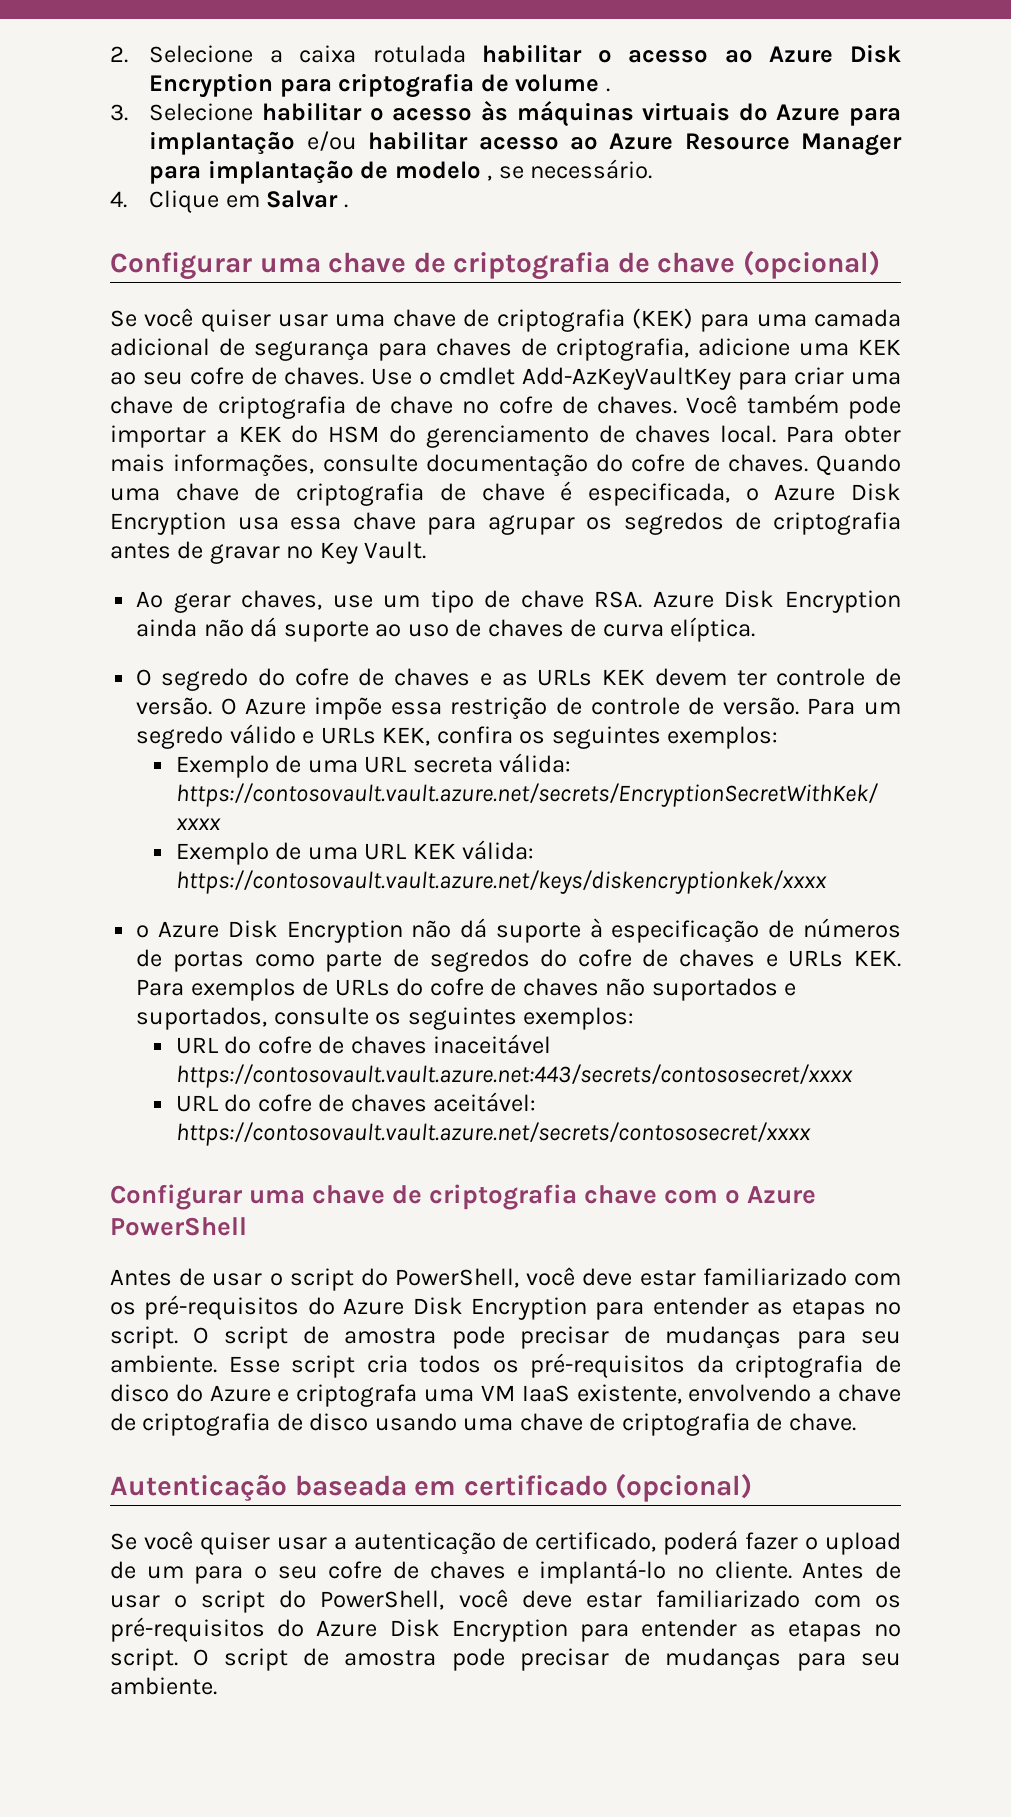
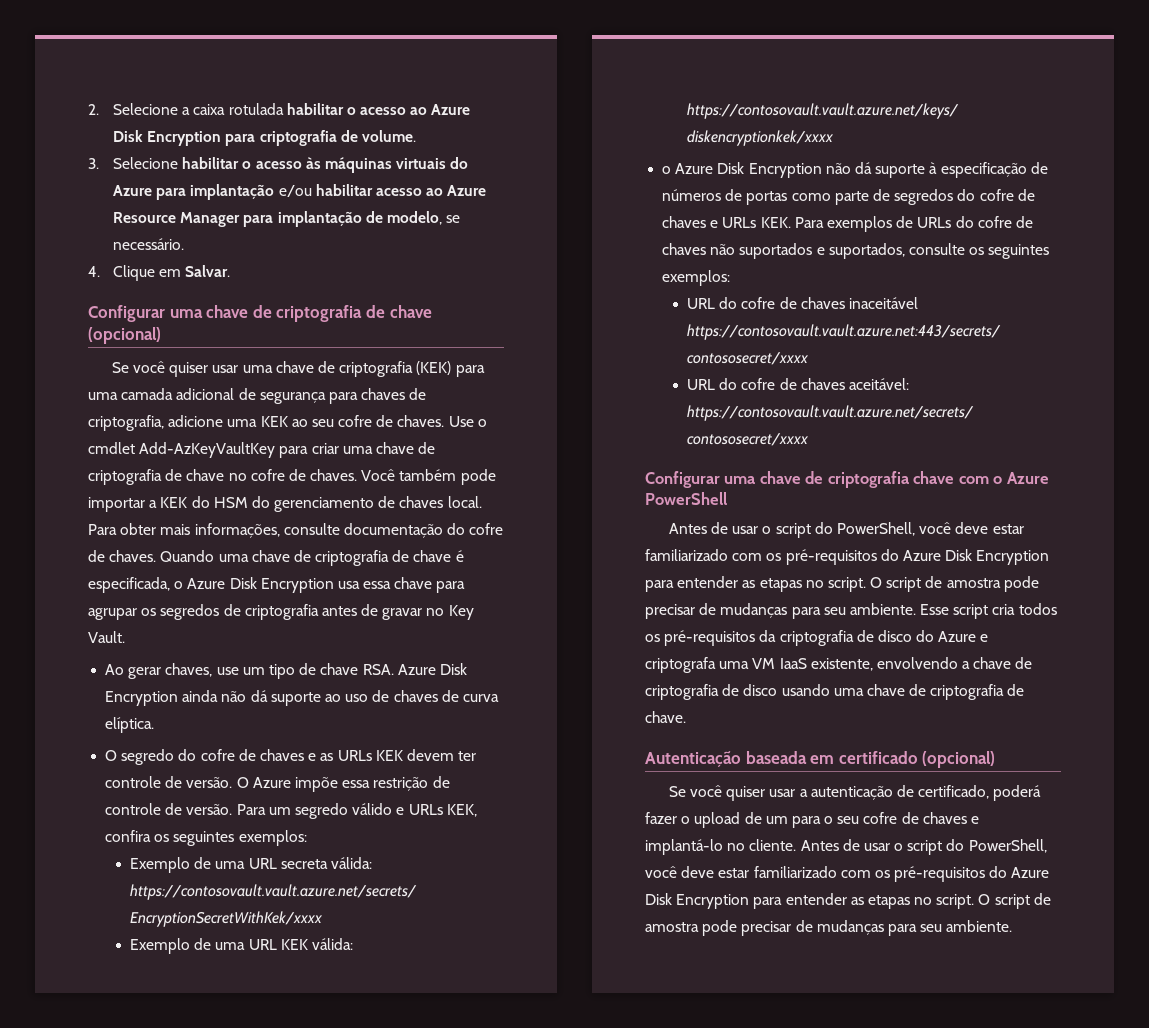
- 2. Selecione a caixa rotulada habilitar o acesso ao Azure Disk Encryption para criptografia de volume .
+ 2. Selecione a caixa rotulada habilitar o acesso ao Azure Disk Encryption para criptografia de volume.
- 3. Selecione habilitar o acesso às máquinas virtuais do Azure para implantação e/ou habilitar acesso ao Azure Resource Manager para implantação de modelo , se necessário.
+ 3. Selecione habilitar o acesso às máquinas virtuais do Azure para implantação e/ou habilitar acesso ao Azure Resource Manager para implantação de modelo, se necessário.
- 4. Clique em Salvar .
+ 4. Clique em Salvar.

